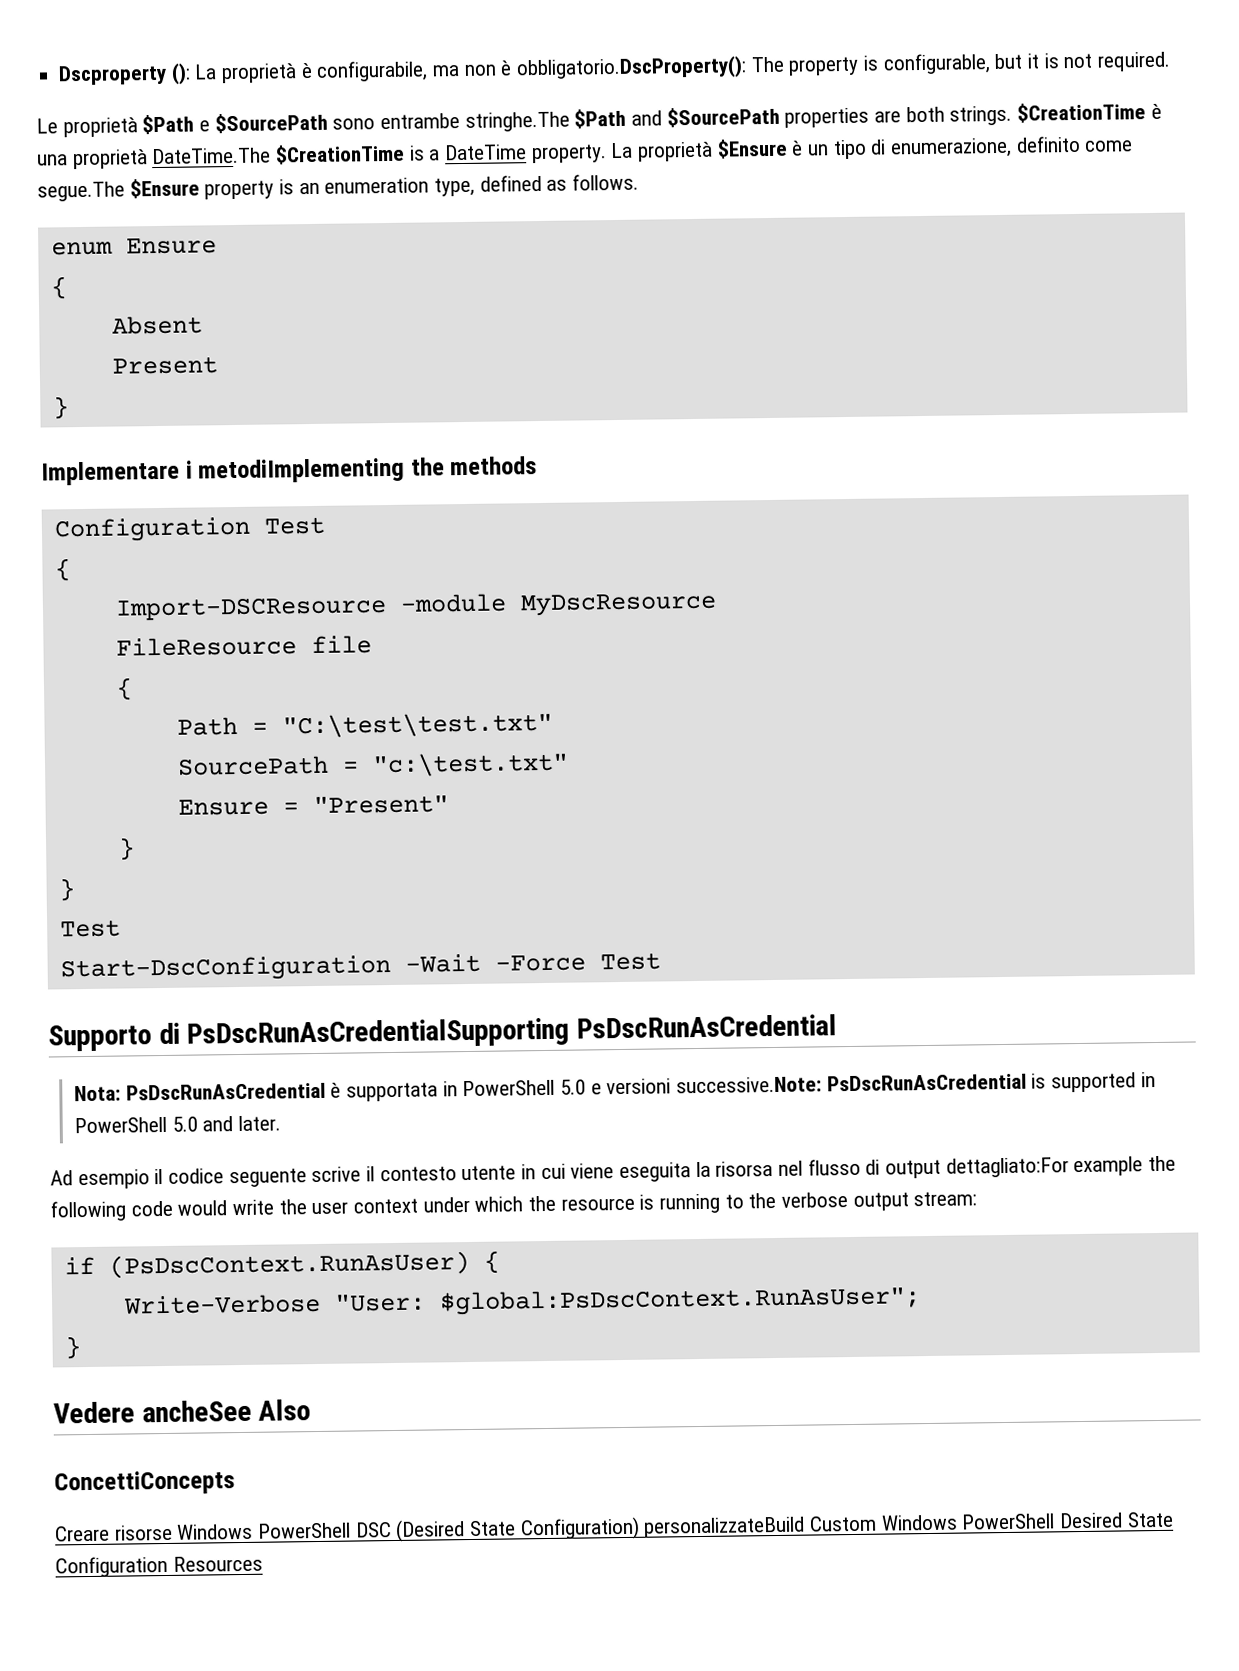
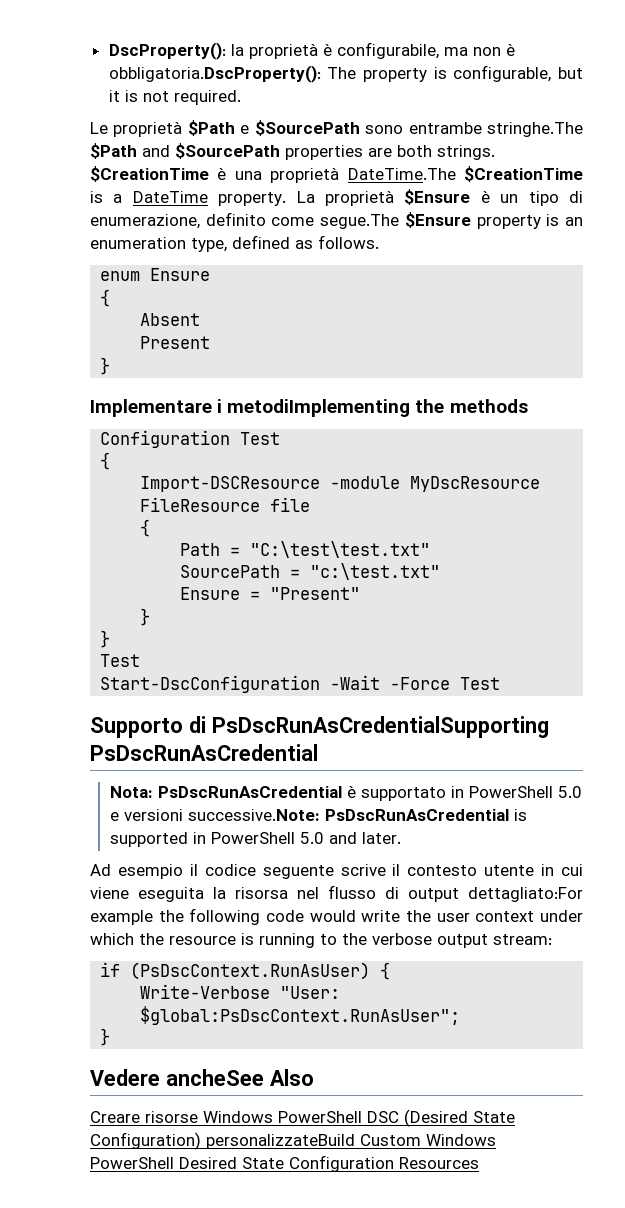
- Dscproperty (): La proprietà è configurabile, ma non è obbligatorio.DscProperty(): The property is configurable, but it is not required.
+ DscProperty(): la proprietà è configurabile, ma non è obbligatoria.DscProperty(): The property is configurable, but it is not required.
- Nota: PsDscRunAsCredential è supportata in PowerShell 5.0 e versioni successive.Note: PsDscRunAsCredential is supported in PowerShell 5.0 and later.
+ Nota: PsDscRunAsCredential è supportato in PowerShell 5.0 e versioni successive.Note: PsDscRunAsCredential is supported in PowerShell 5.0 and later.
- ConcettiConcepts

